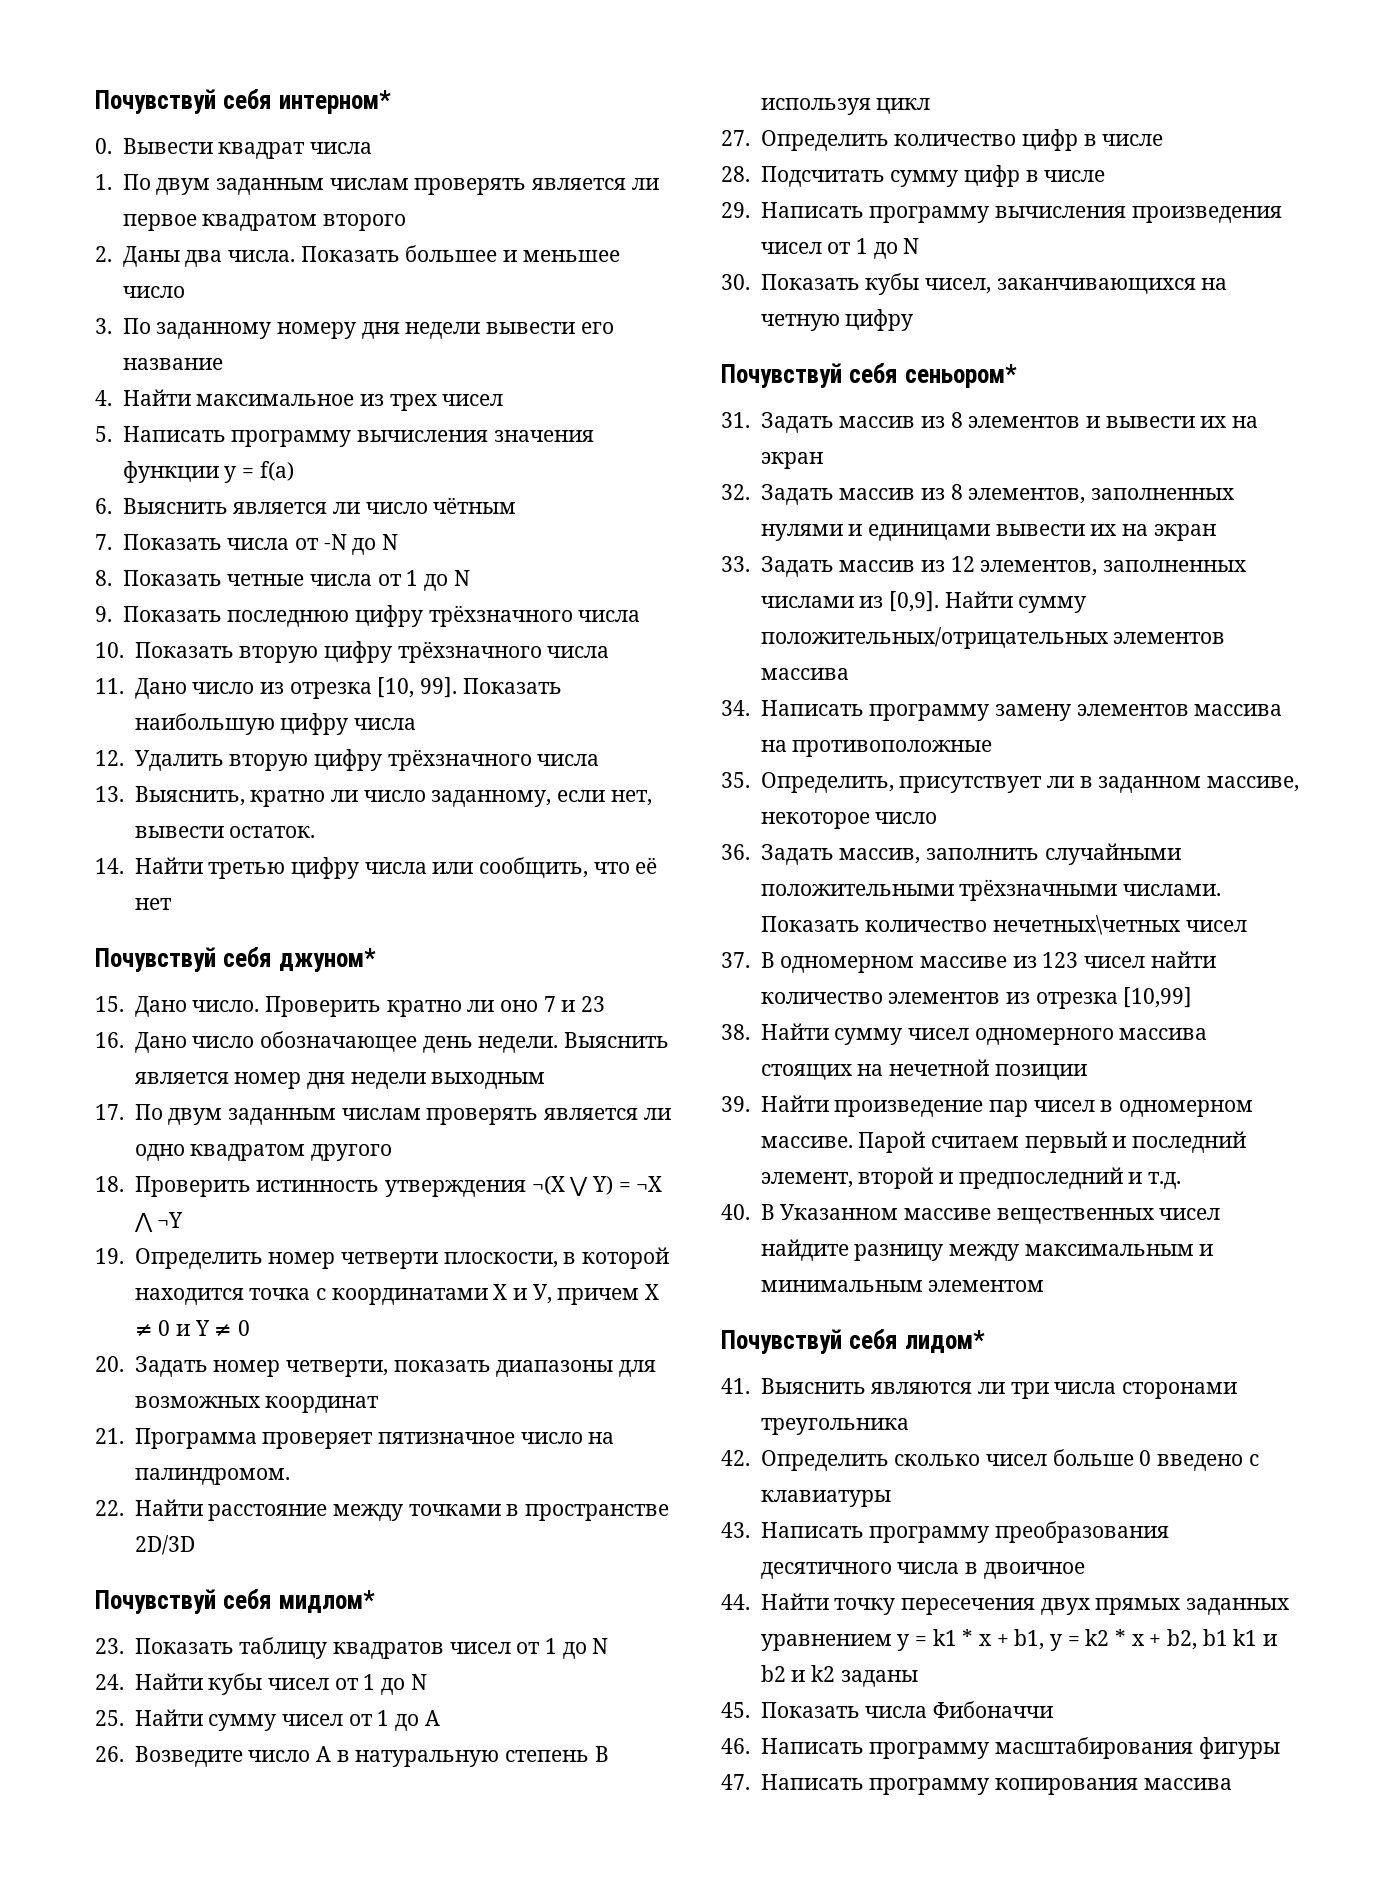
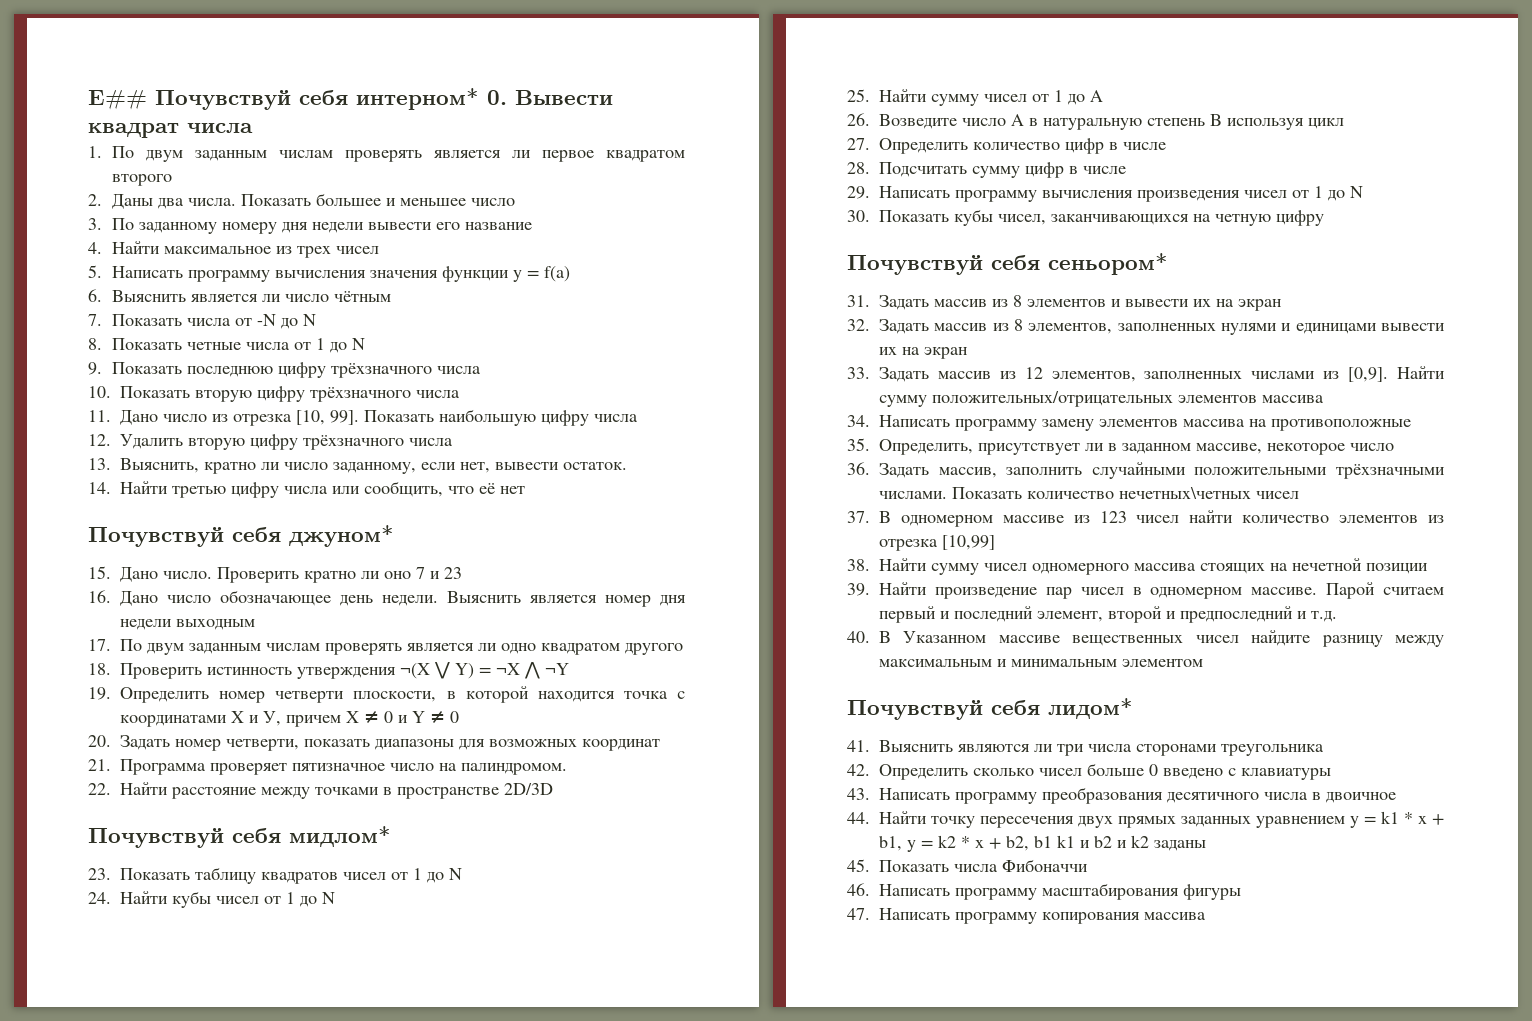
- Почувствуй себя интерном*
- 0. Вывести квадрат числа
+ E## Почувствуй себя интерном* 0. Вывести квадрат числа

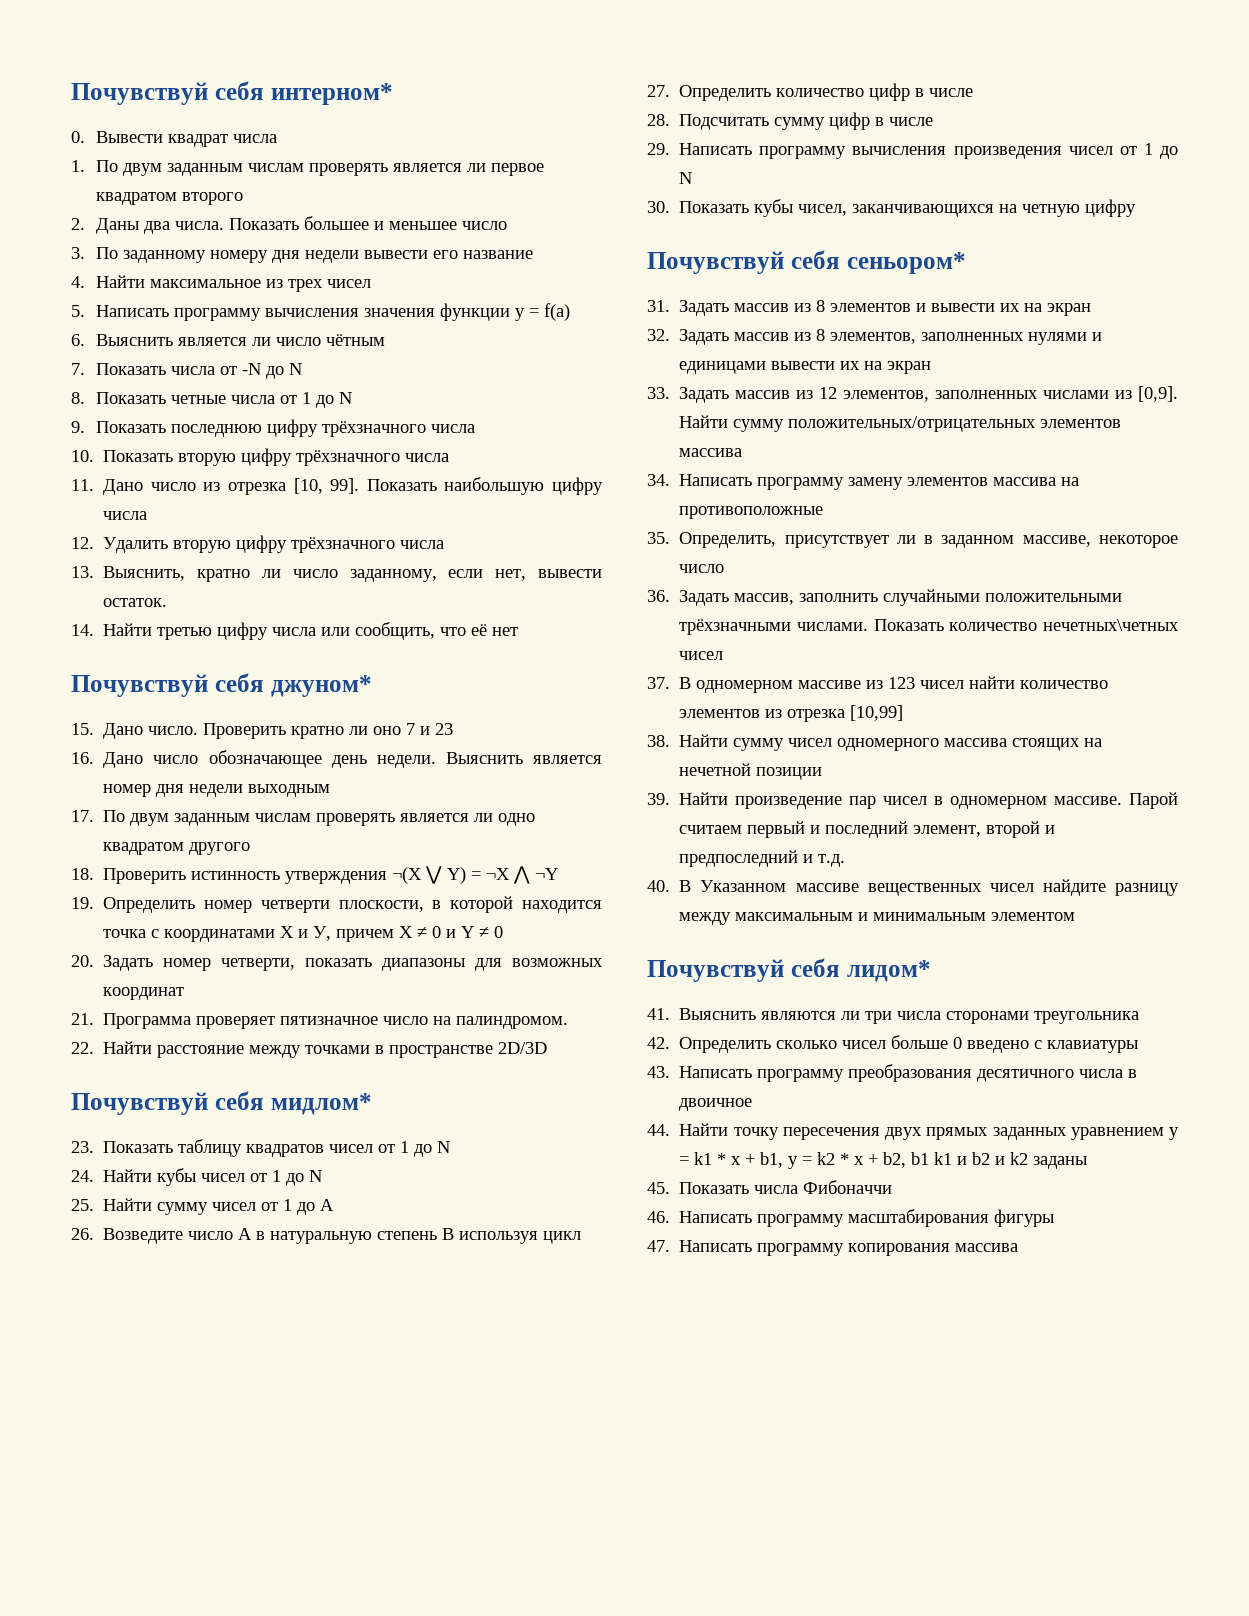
- E## Почувствуй себя интерном* 0. Вывести квадрат числа
+ Почувствуй себя интерном*
+ 0. Вывести квадрат числа

